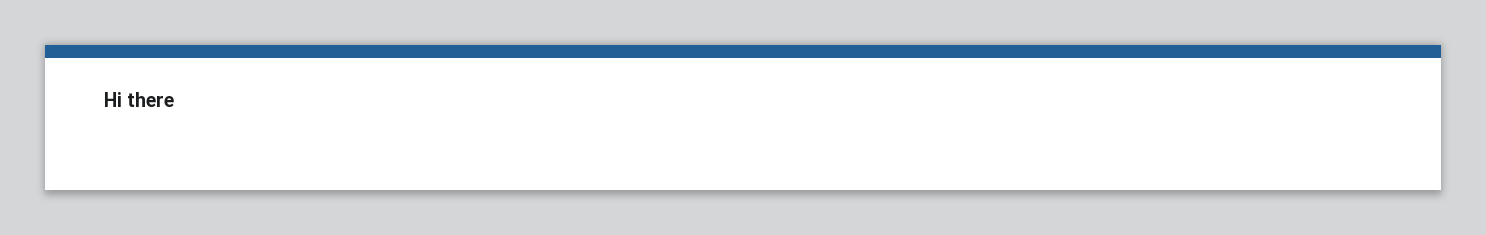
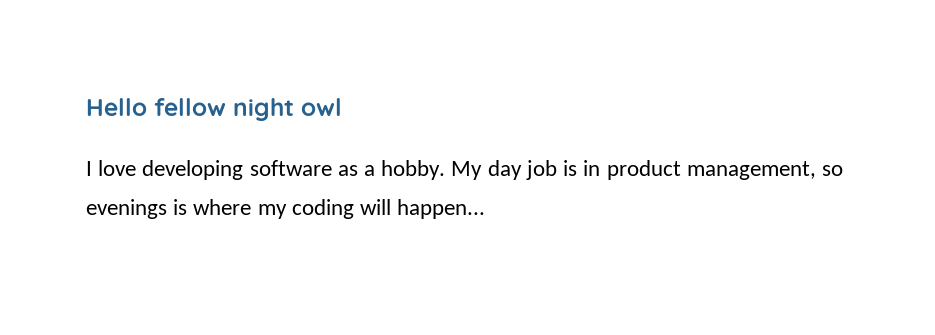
- Hi there
+ Hello fellow night owl
+ I love developing software as a hobby. My day job is in product management, so evenings is where my coding will happen...

